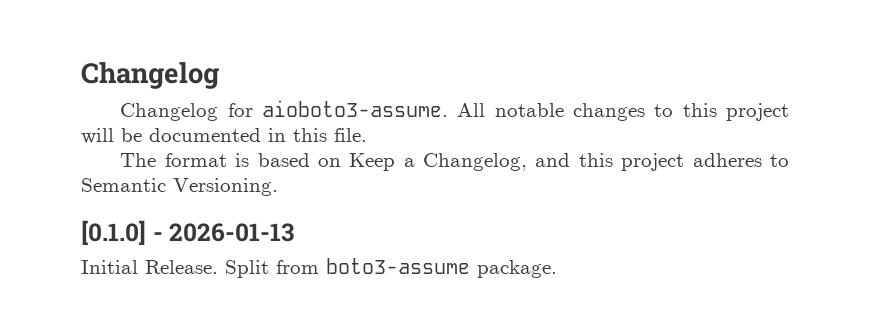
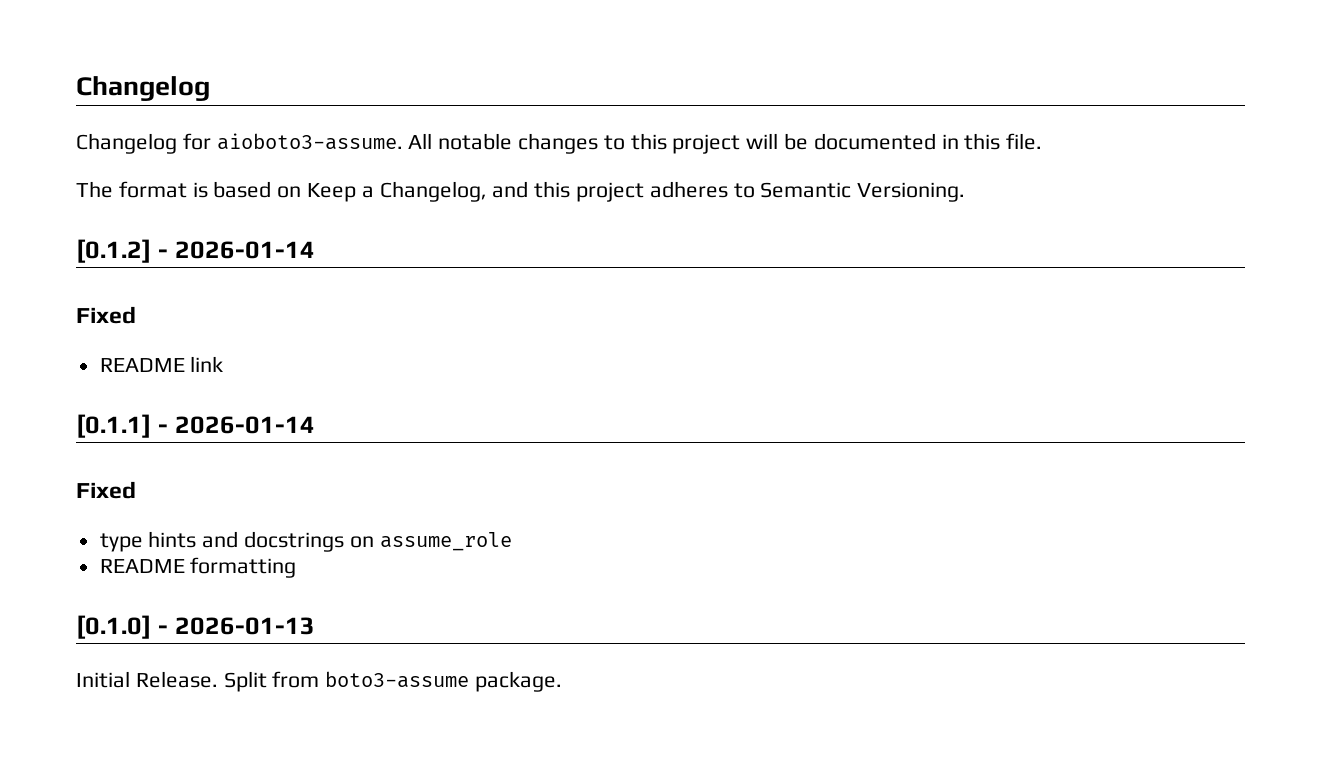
+ [0.1.2] - 2026-01-14
+ Fixed
+ README link
+ [0.1.1] - 2026-01-14
+ Fixed
+ type hints and docstrings on assume_role
+ README formatting

